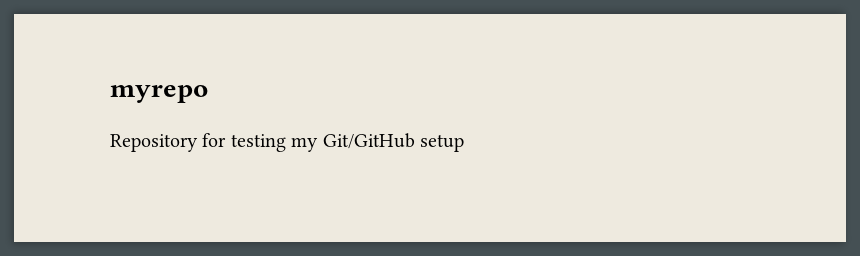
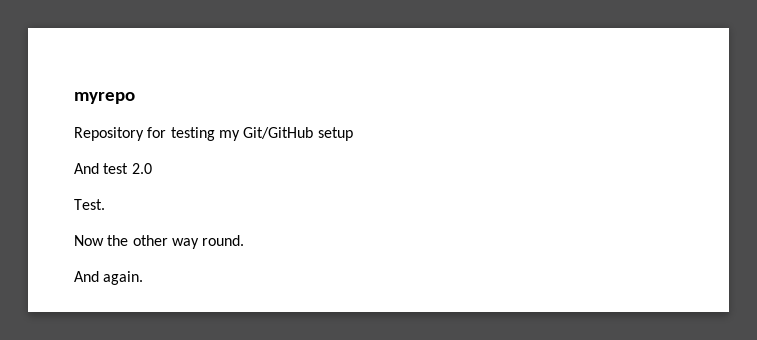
+ And test 2.0
+ Test.
+ Now the other way round.
+ And again.

